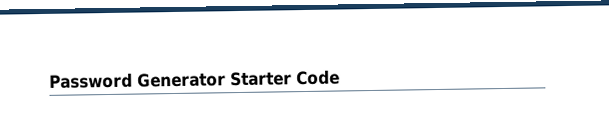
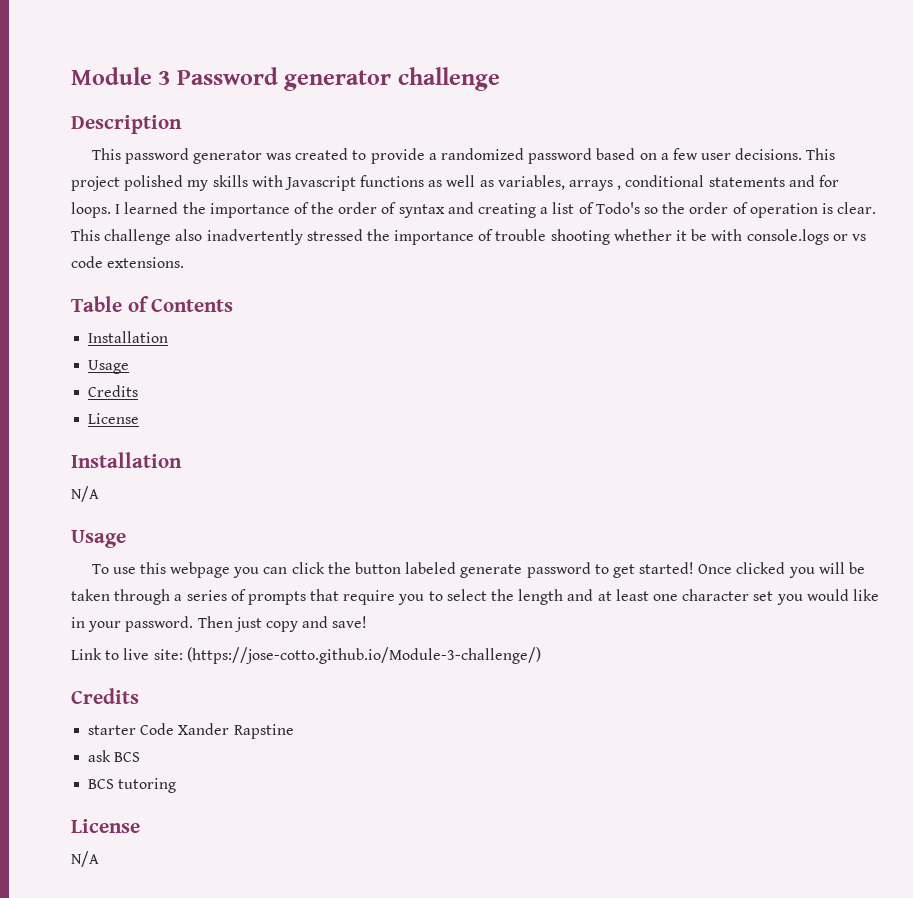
- Password Generator Starter Code
+ Module 3 Password generator challenge
+ Description
+ This password generator was created to provide a randomized password based on a few user decisions. This project polished my skills with Javascript functions as well as variables, arrays , conditional statements and for loops. I learned the importance of the order of syntax and creating a list of Todo's so the order of operation is clear. This challenge also inadvertently stressed the importance of trouble shooting whether it be with console.logs or vs code extensions.
+ Table of Contents
+ Installation
+ Usage
+ Credits
+ License
+ Installation
+ N/A
+ Usage
+ To use this webpage you can click the button labeled generate password to get started! Once clicked you will be taken through a series of prompts that require you to select the length and at least one character set you would like in your password. Then just copy and save!
+ Link to live site: (https://jose-cotto.github.io/Module-3-challenge/)
+ Credits
+ starter Code Xander Rapstine
+ ask BCS
+ BCS tutoring
+ License
+ N/A

